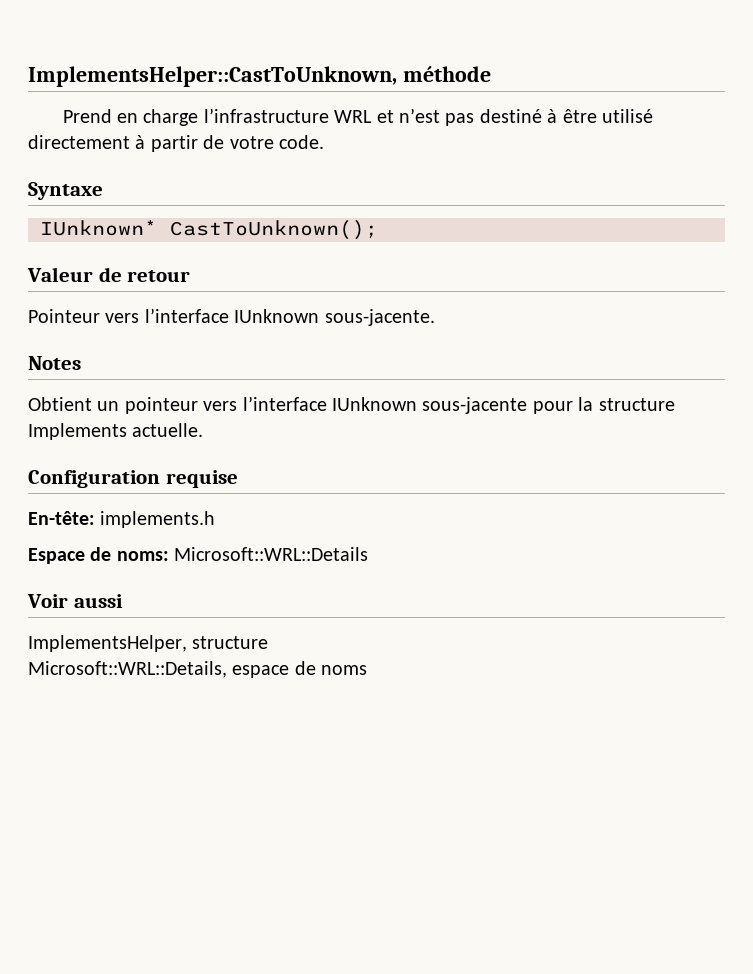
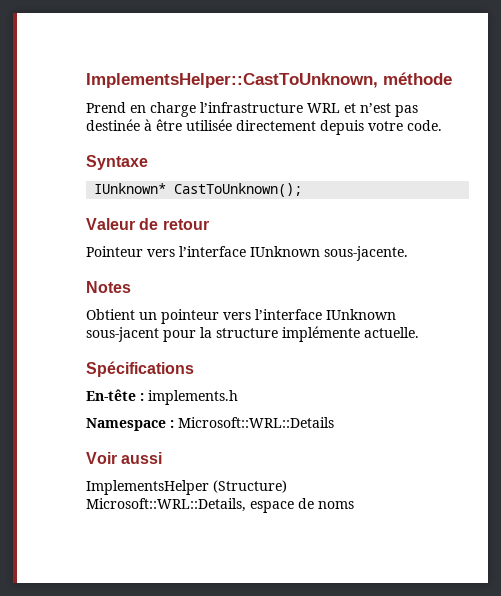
- Prend en charge l’infrastructure WRL et n’est pas destiné à être utilisé directement à partir de votre code.
+ Prend en charge l’infrastructure WRL et n’est pas destinée à être utilisée directement depuis votre code.
- Obtient un pointeur vers l’interface IUnknown sous-jacente pour la structure Implements actuelle.
+ Obtient un pointeur vers l’interface IUnknown sous-jacent pour la structure implémente actuelle.
- Configuration requise
- En-tête: implements.h
- Espace de noms: Microsoft::WRL::Details
+ Spécifications
+ En-tête : implements.h
+ Namespace : Microsoft::WRL::Details
- ImplementsHelper, structure
+ ImplementsHelper (Structure)

